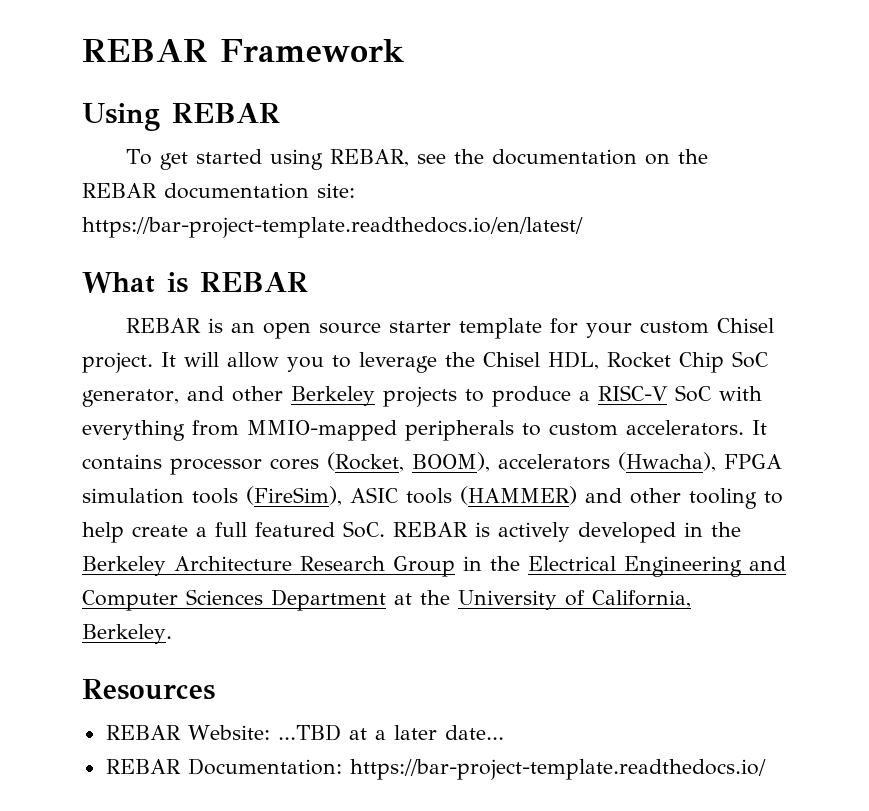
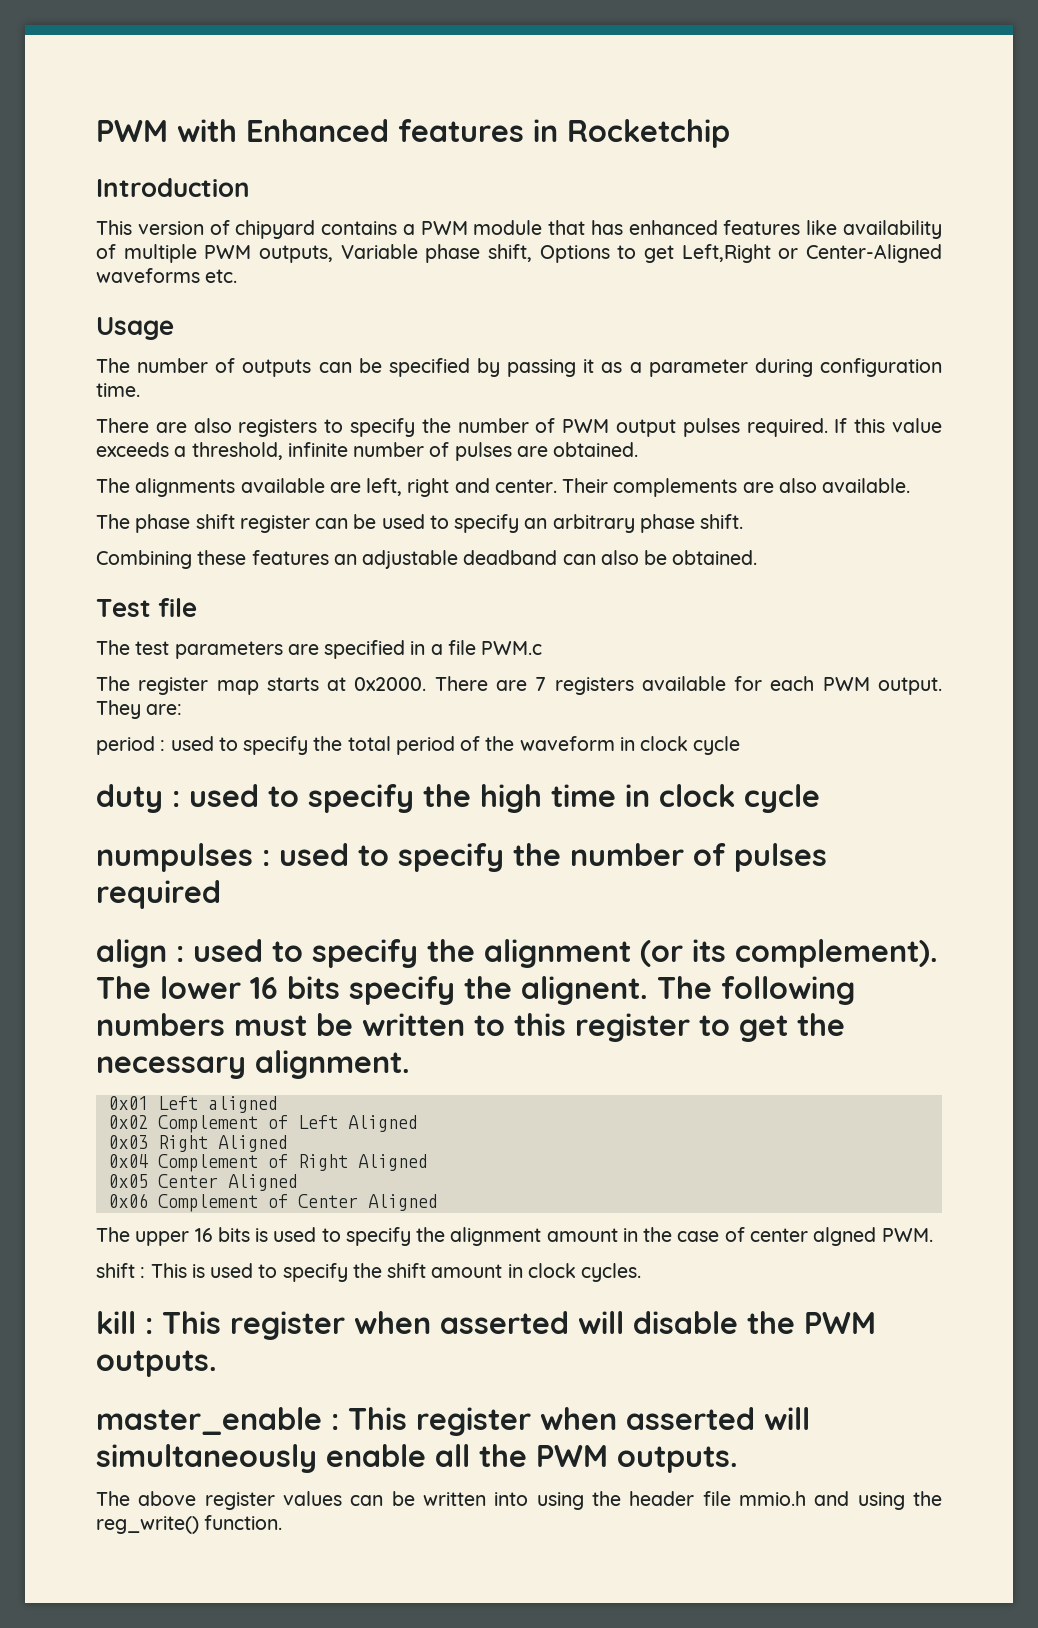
- REBAR Framework
- Using REBAR
- To get started using REBAR, see the documentation on the REBAR documentation site: https://bar-project-template.readthedocs.io/en/latest/
- What is REBAR
- REBAR is an open source starter template for your custom Chisel project. It will allow you to leverage the Chisel HDL, Rocket Chip SoC generator, and other Berkeley projects to produce a RISC-V SoC with everything from MMIO-mapped peripherals to custom accelerators. It contains processor cores (Rocket, BOOM), accelerators (Hwacha), FPGA simulation tools (FireSim), ASIC tools (HAMMER) and other tooling to help create a full featured SoC. REBAR is actively developed in the Berkeley Architecture Research Group in the Electrical Engineering and Computer Sciences Department at the University of California, Berkeley.
- Resources
- REBAR Website: ...TBD at a later date...
- REBAR Documentation: https://bar-project-template.readthedocs.io/
+ PWM with Enhanced features in Rocketchip
+ Introduction
+ This version of chipyard contains a PWM module that has enhanced features like availability of multiple PWM outputs, Variable phase shift, Options to get Left,Right or Center-Aligned waveforms etc.
+ Usage
+ The number of outputs can be specified by passing it as a parameter during configuration time.
+ There are also registers to specify the number of PWM output pulses required. If this value exceeds a threshold, infinite number of pulses are obtained.
+ The alignments available are left, right and center. Their complements are also available.
+ The phase shift register can be used to specify an arbitrary phase shift.
+ Combining these features an adjustable deadband can also be obtained.
+ Test file
+ The test parameters are specified in a file PWM.c
+ The register map starts at 0x2000. There are 7 registers available for each PWM output. They are:
+ period : used to specify the total period of the waveform in clock cycle
+ duty : used to specify the high time in clock cycle
+ numpulses : used to specify the number of pulses required
+ align : used to specify the alignment (or its complement). The lower 16 bits specify the alignent. The following numbers must be written to this register to get the necessary alignment.
+ 0x01 Left aligned
+ 0x02 Complement of Left Aligned
+ 0x03 Right Aligned
+ 0x04 Complement of Right Aligned
+ 0x05 Center Aligned
+ 0x06 Complement of Center Aligned
+ The upper 16 bits is used to specify the alignment amount in the case of center algned PWM.
+ shift : This is used to specify the shift amount in clock cycles.
+ kill : This register when asserted will disable the PWM outputs.
+ master_enable : This register when asserted will simultaneously enable all the PWM outputs.
+ The above register values can be written into using the header file mmio.h and using the reg_write() function.

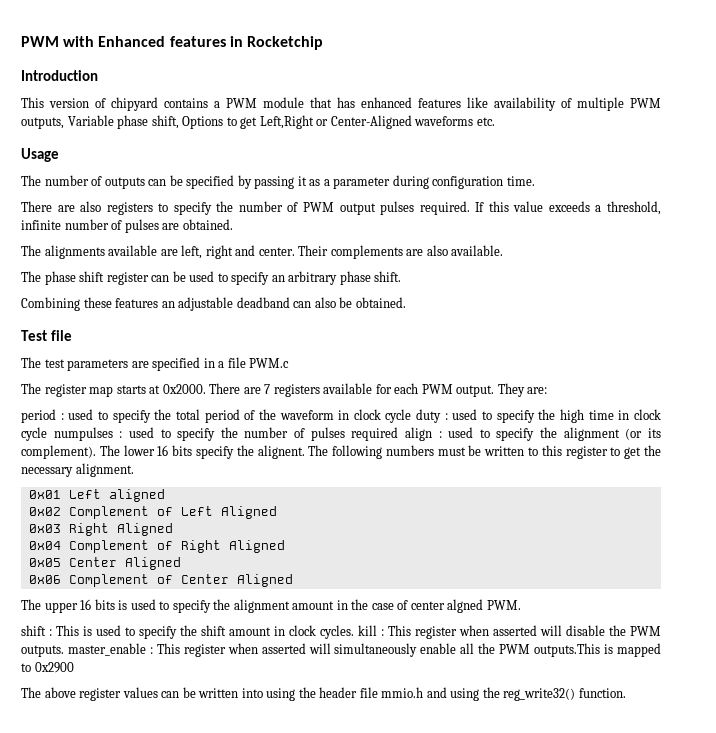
- period : used to specify the total period of the waveform in clock cycle
- duty : used to specify the high time in clock cycle
- numpulses : used to specify the number of pulses required
- align : used to specify the alignment (or its complement).
+ period : used to specify the total period of the waveform in clock cycle duty : used to specify the high time in clock cycle numpulses : used to specify the number of pulses required align : used to specify the alignment (or its complement).
- shift : This is used to specify the shift amount in clock cycles.
- kill : This register when asserted will disable the PWM outputs.
- master_enable : This register when asserted will simultaneously enable all the PWM outputs.
+ shift : This is used to specify the shift amount in clock cycles. kill : This register when asserted will disable the PWM outputs. master_enable : This register when asserted will simultaneously enable all the PWM outputs.This is mapped to 0x2900
- The above register values can be written into using the header file mmio.h and using the reg_write() function.
+ The above register values can be written into using the header file mmio.h and using the reg_write32() function.

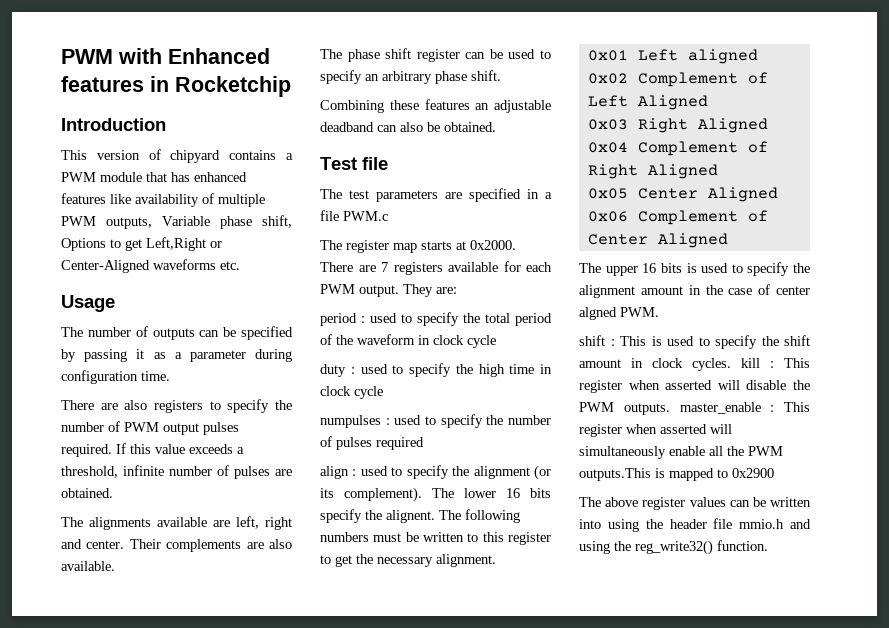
- period : used to specify the total period of the waveform in clock cycle duty : used to specify the high time in clock cycle numpulses : used to specify the number of pulses required align : used to specify the alignment (or its complement).
+ period : used to specify the total period of the waveform in clock cycle
+ duty : used to specify the high time in clock cycle
+ numpulses : used to specify the number of pulses required
+ align : used to specify the alignment (or its complement).

